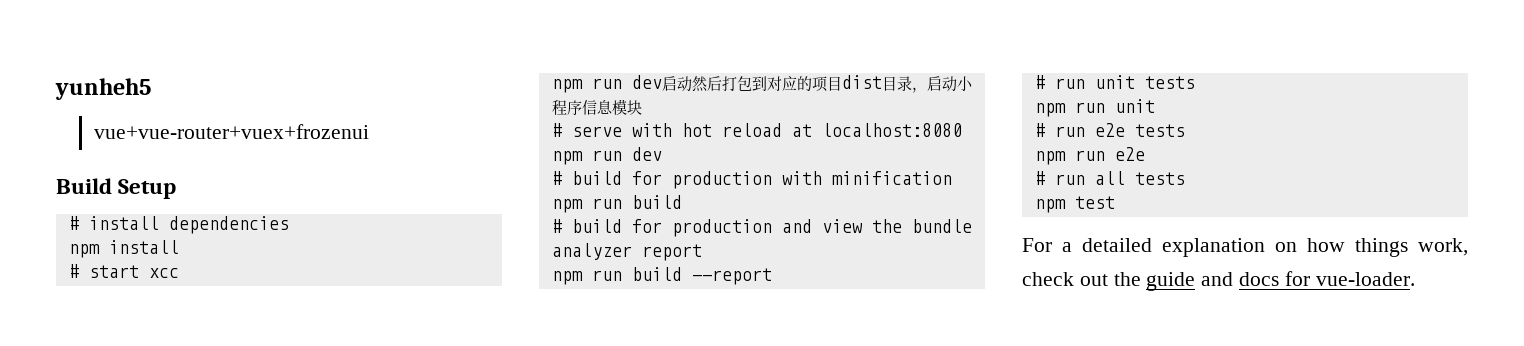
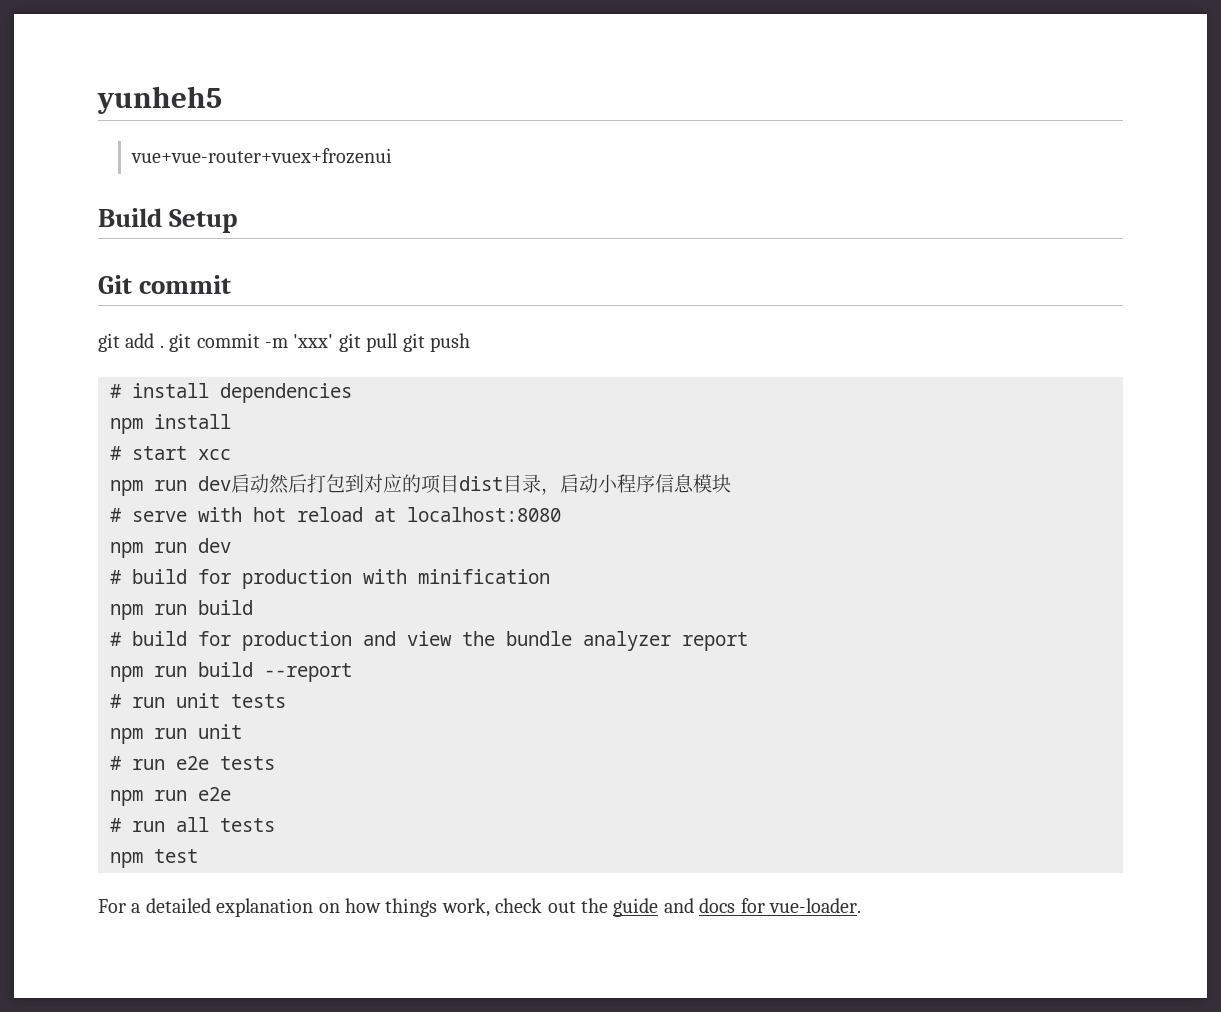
+ Git commit
+ git add . git commit -m 'xxx' git pull git push

